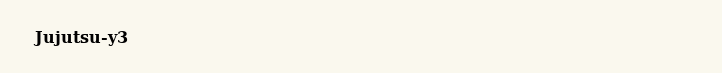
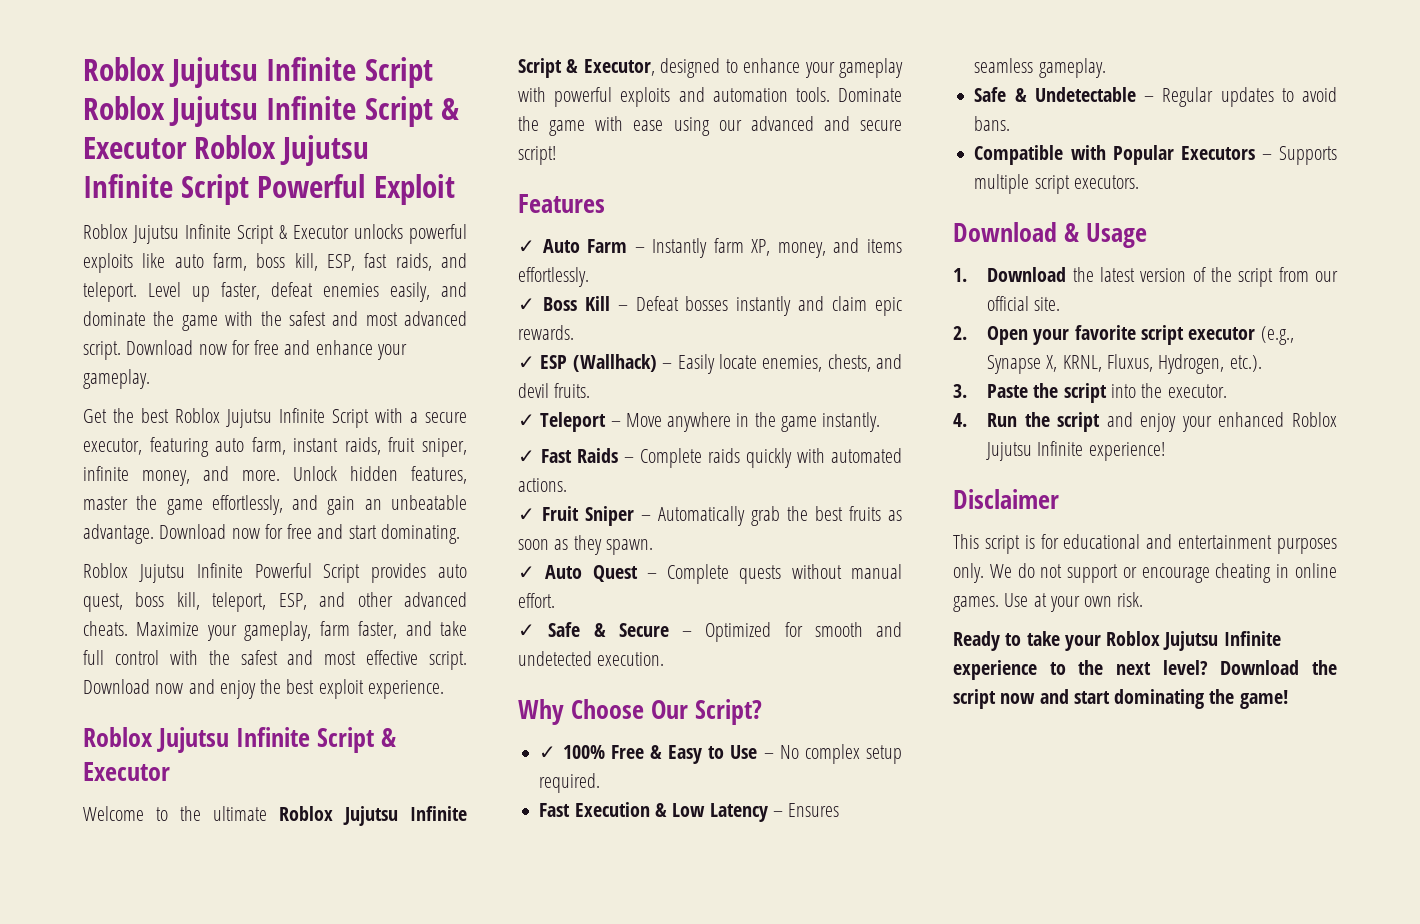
- Jujutsu-y3
+ Roblox Jujutsu Infinite Script Roblox Jujutsu Infinite Script & Executor Roblox Jujutsu Infinite Script Powerful Exploit
+ Roblox Jujutsu Infinite Script & Executor unlocks powerful exploits like auto farm, boss kill, ESP, fast raids, and teleport. Level up faster, defeat enemies easily, and dominate the game with the safest and most advanced script. Download now for free and enhance your gameplay.
+ Get the best Roblox Jujutsu Infinite Script with a secure executor, featuring auto farm, instant raids, fruit sniper, infinite money, and more. Unlock hidden features, master the game effortlessly, and gain an unbeatable advantage. Download now for free and start dominating.
+ Roblox Jujutsu Infinite Powerful Script provides auto quest, boss kill, teleport, ESP, and other advanced cheats. Maximize your gameplay, farm faster, and take full control with the safest and most effective script. Download now and enjoy the best exploit experience.
+ Roblox Jujutsu Infinite Script & Executor
+ Welcome to the ultimate Roblox Jujutsu Infinite Script & Executor, designed to enhance your gameplay with powerful exploits and automation tools. Dominate the game with ease using our advanced and secure script!
+ Features
+ ✓ Auto Farm – Instantly farm XP, money, and items effortlessly.
+ ✓ Boss Kill – Defeat bosses instantly and claim epic rewards.
+ ✓ ESP (Wallhack) – Easily locate enemies, chests, and devil fruits.
+ ✓ Teleport – Move anywhere in the game instantly.
+ ✓ Fast Raids – Complete raids quickly with automated actions.
+ ✓ Fruit Sniper – Automatically grab the best fruits as soon as they spawn.
+ ✓ Auto Quest – Complete quests without manual effort.
+ ✓ Safe & Secure – Optimized for smooth and undetected execution.
+ Why Choose Our Script?
+ ✓ 100% Free & Easy to Use – No complex setup required.
+ Fast Execution & Low Latency – Ensures seamless gameplay.
+ Safe & Undetectable – Regular updates to avoid bans.
+ Compatible with Popular Executors – Supports multiple script executors.
+ Download & Usage
+ 1. Download the latest version of the script from our official site.
+ 2. Open your favorite script executor (e.g., Synapse X, KRNL, Fluxus, Hydrogen, etc.).
+ 3. Paste the script into the executor.
+ 4. Run the script and enjoy your enhanced Roblox Jujutsu Infinite experience!
+ Disclaimer
+ This script is for educational and entertainment purposes only. We do not support or encourage cheating in online games. Use at your own risk.
+ Ready to take your Roblox Jujutsu Infinite experience to the next level? Download the script now and start dominating the game!

